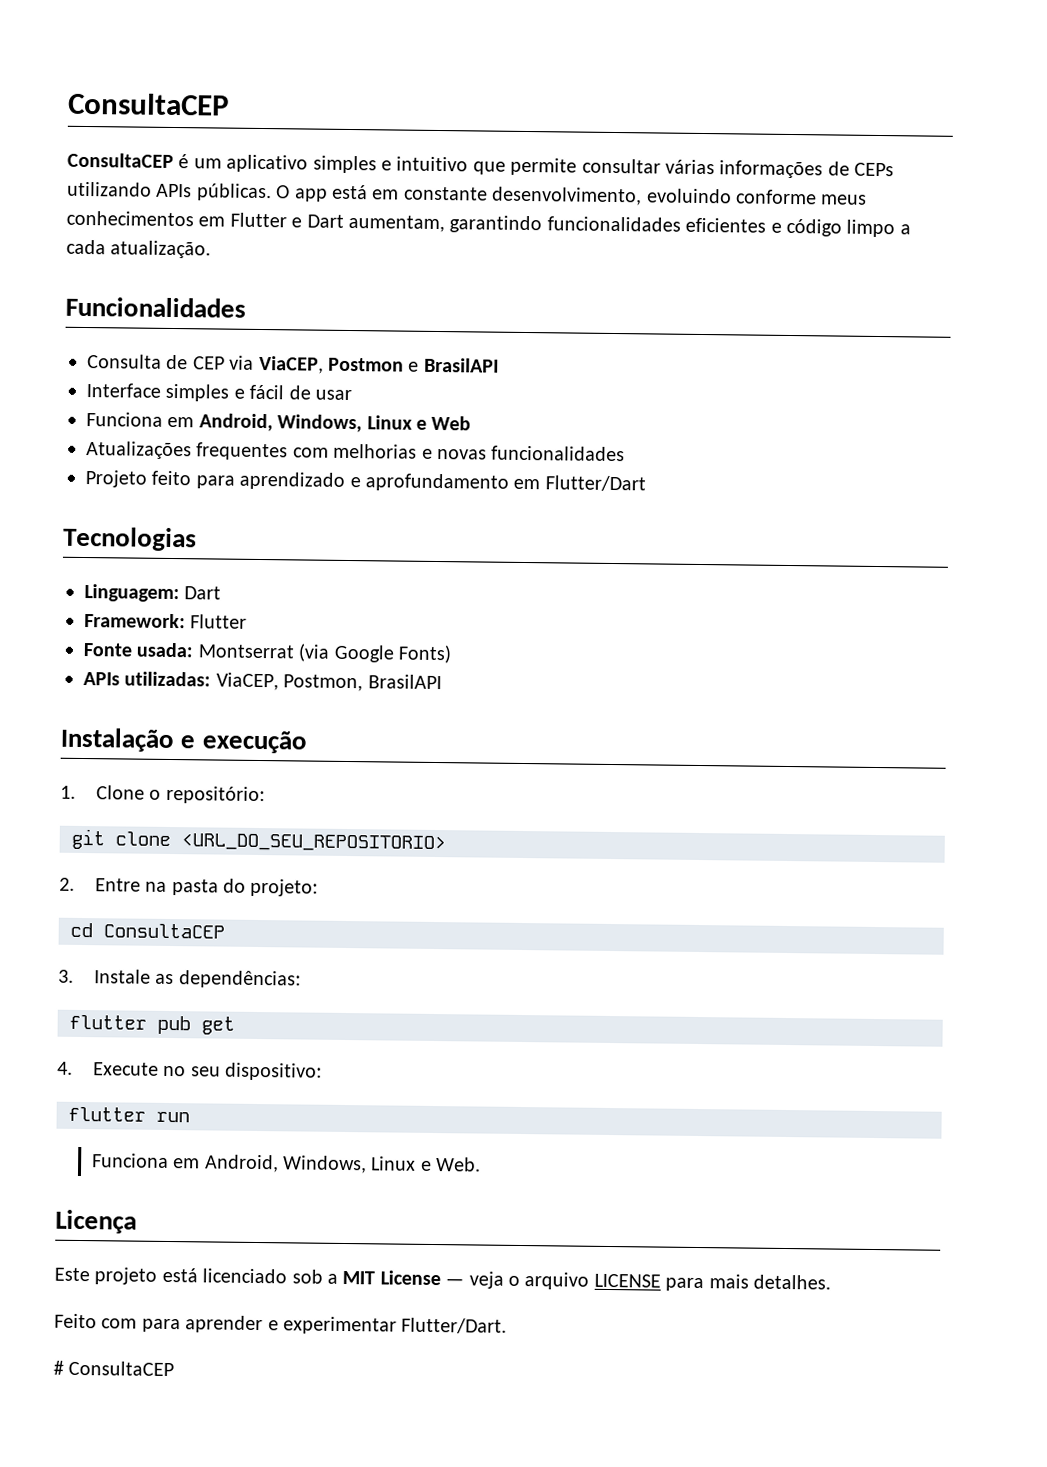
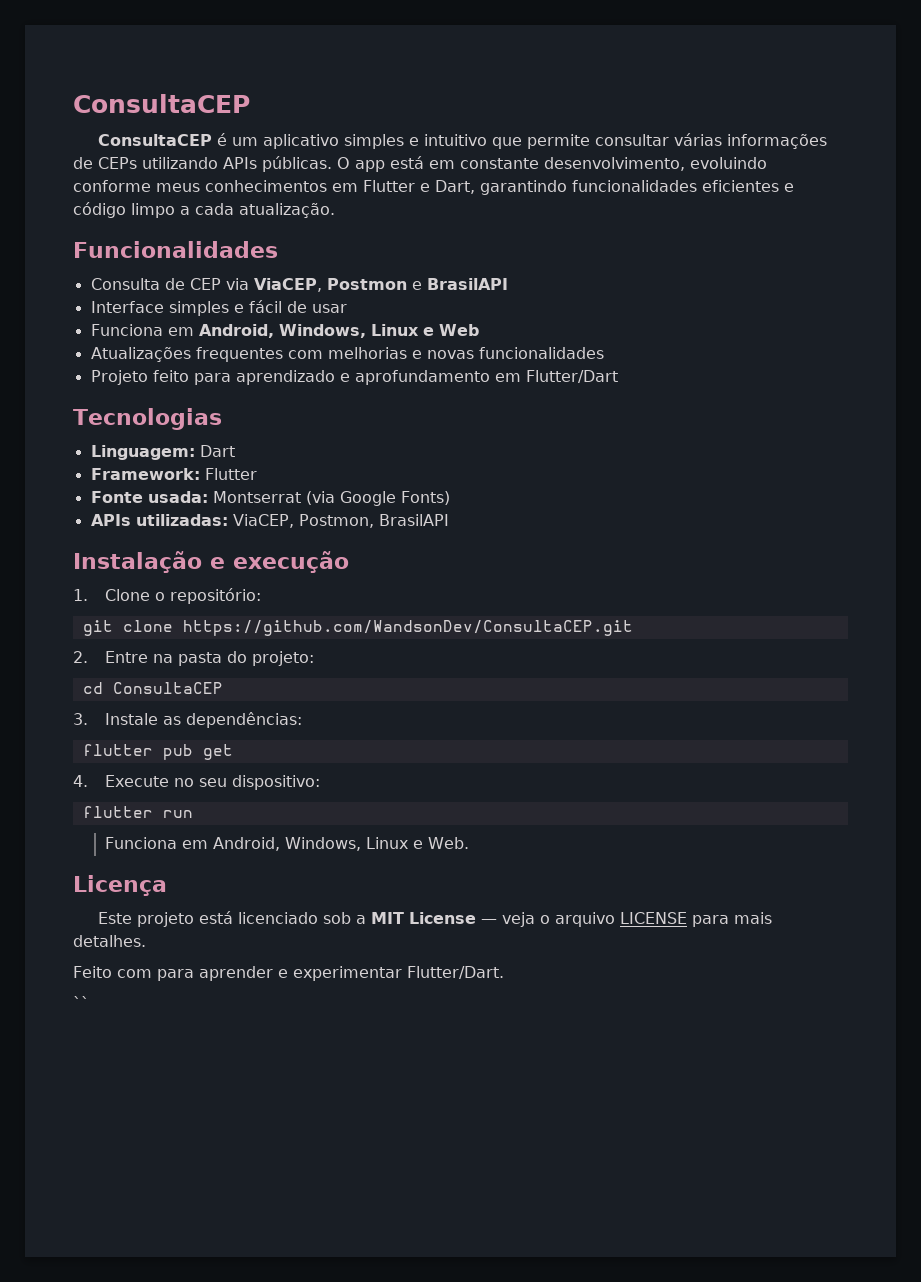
- O app está em constante desenvolvimento, evoluindo conforme meus conhecimentos em Flutter e Dart aumentam, garantindo funcionalidades eficientes e código limpo a cada atualização.
+ O app está em constante desenvolvimento, evoluindo conforme meus conhecimentos em Flutter e Dart, garantindo funcionalidades eficientes e código limpo a cada atualização.
- git clone <URL_DO_SEU_REPOSITORIO>
+ git clone https://github.com/WandsonDev/ConsultaCEP.git
- # ConsultaCEP
+ ``

